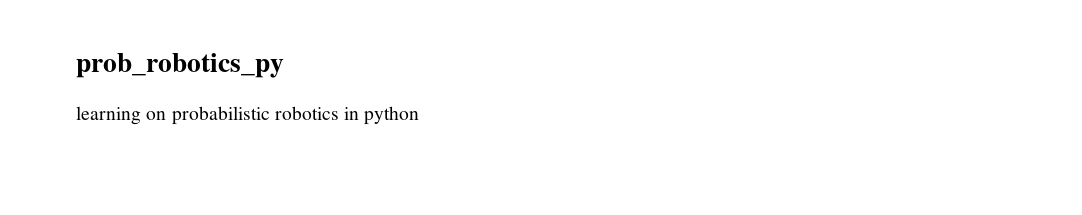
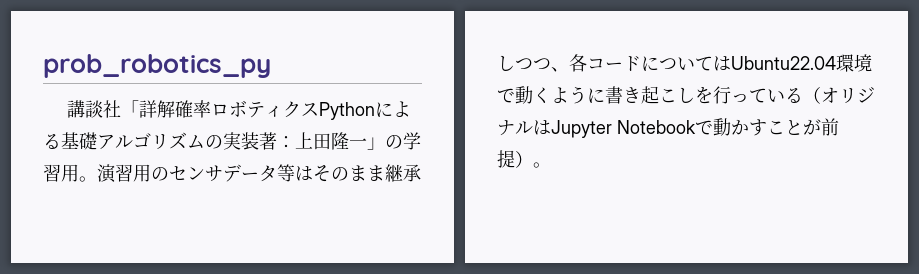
- learning on probabilistic robotics in python
+ 講談社「詳解確率ロボティクスPythonによる基礎アルゴリズムの実装著：上田隆一」の学習用。演習用のセンサデータ等はそのまま継承しつつ、各コードについてはUbuntu22.04環境で動くように書き起こしを行っている（オリジナルはJupyter Notebookで動かすことが前提）。

